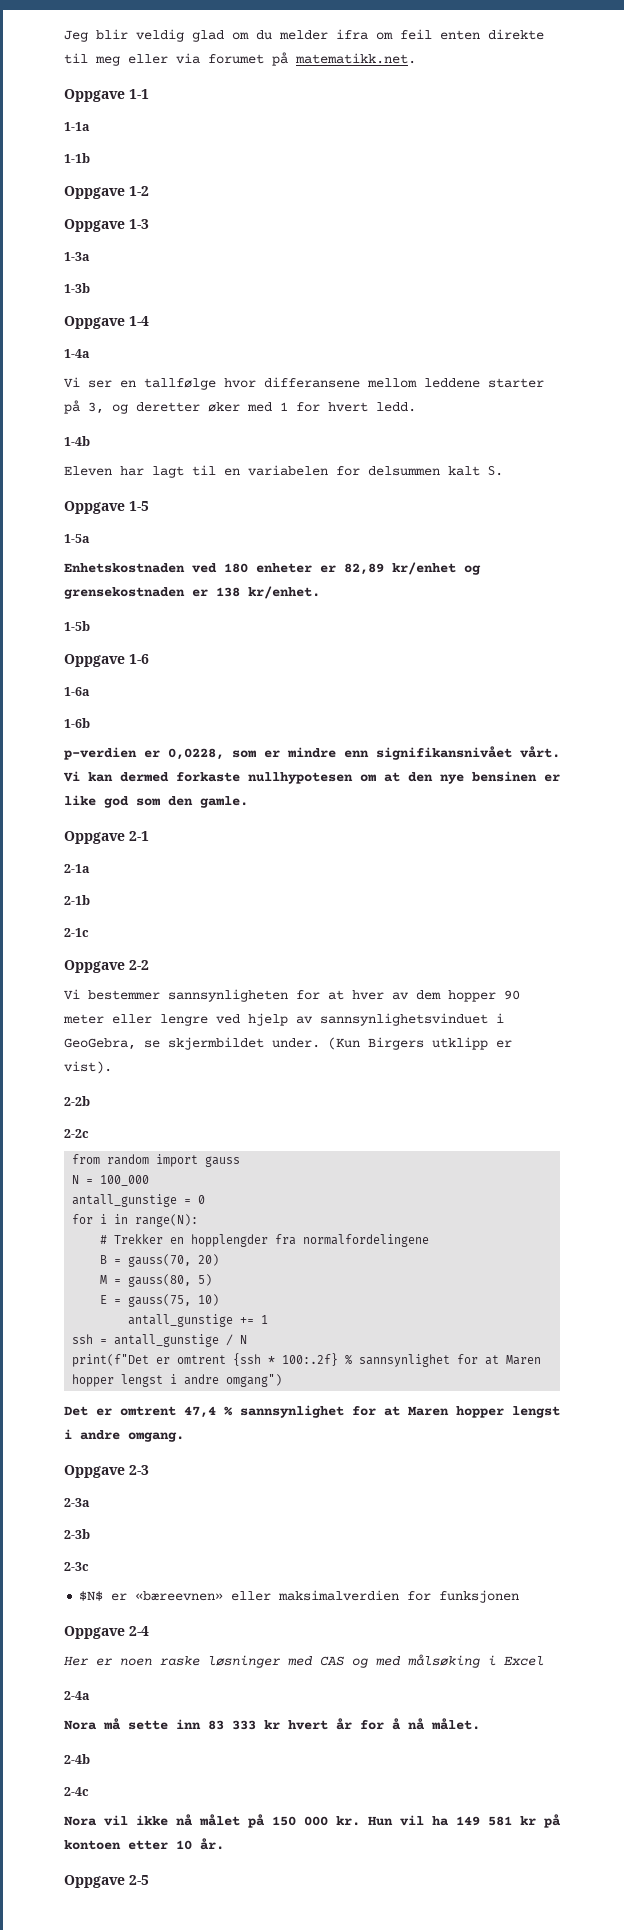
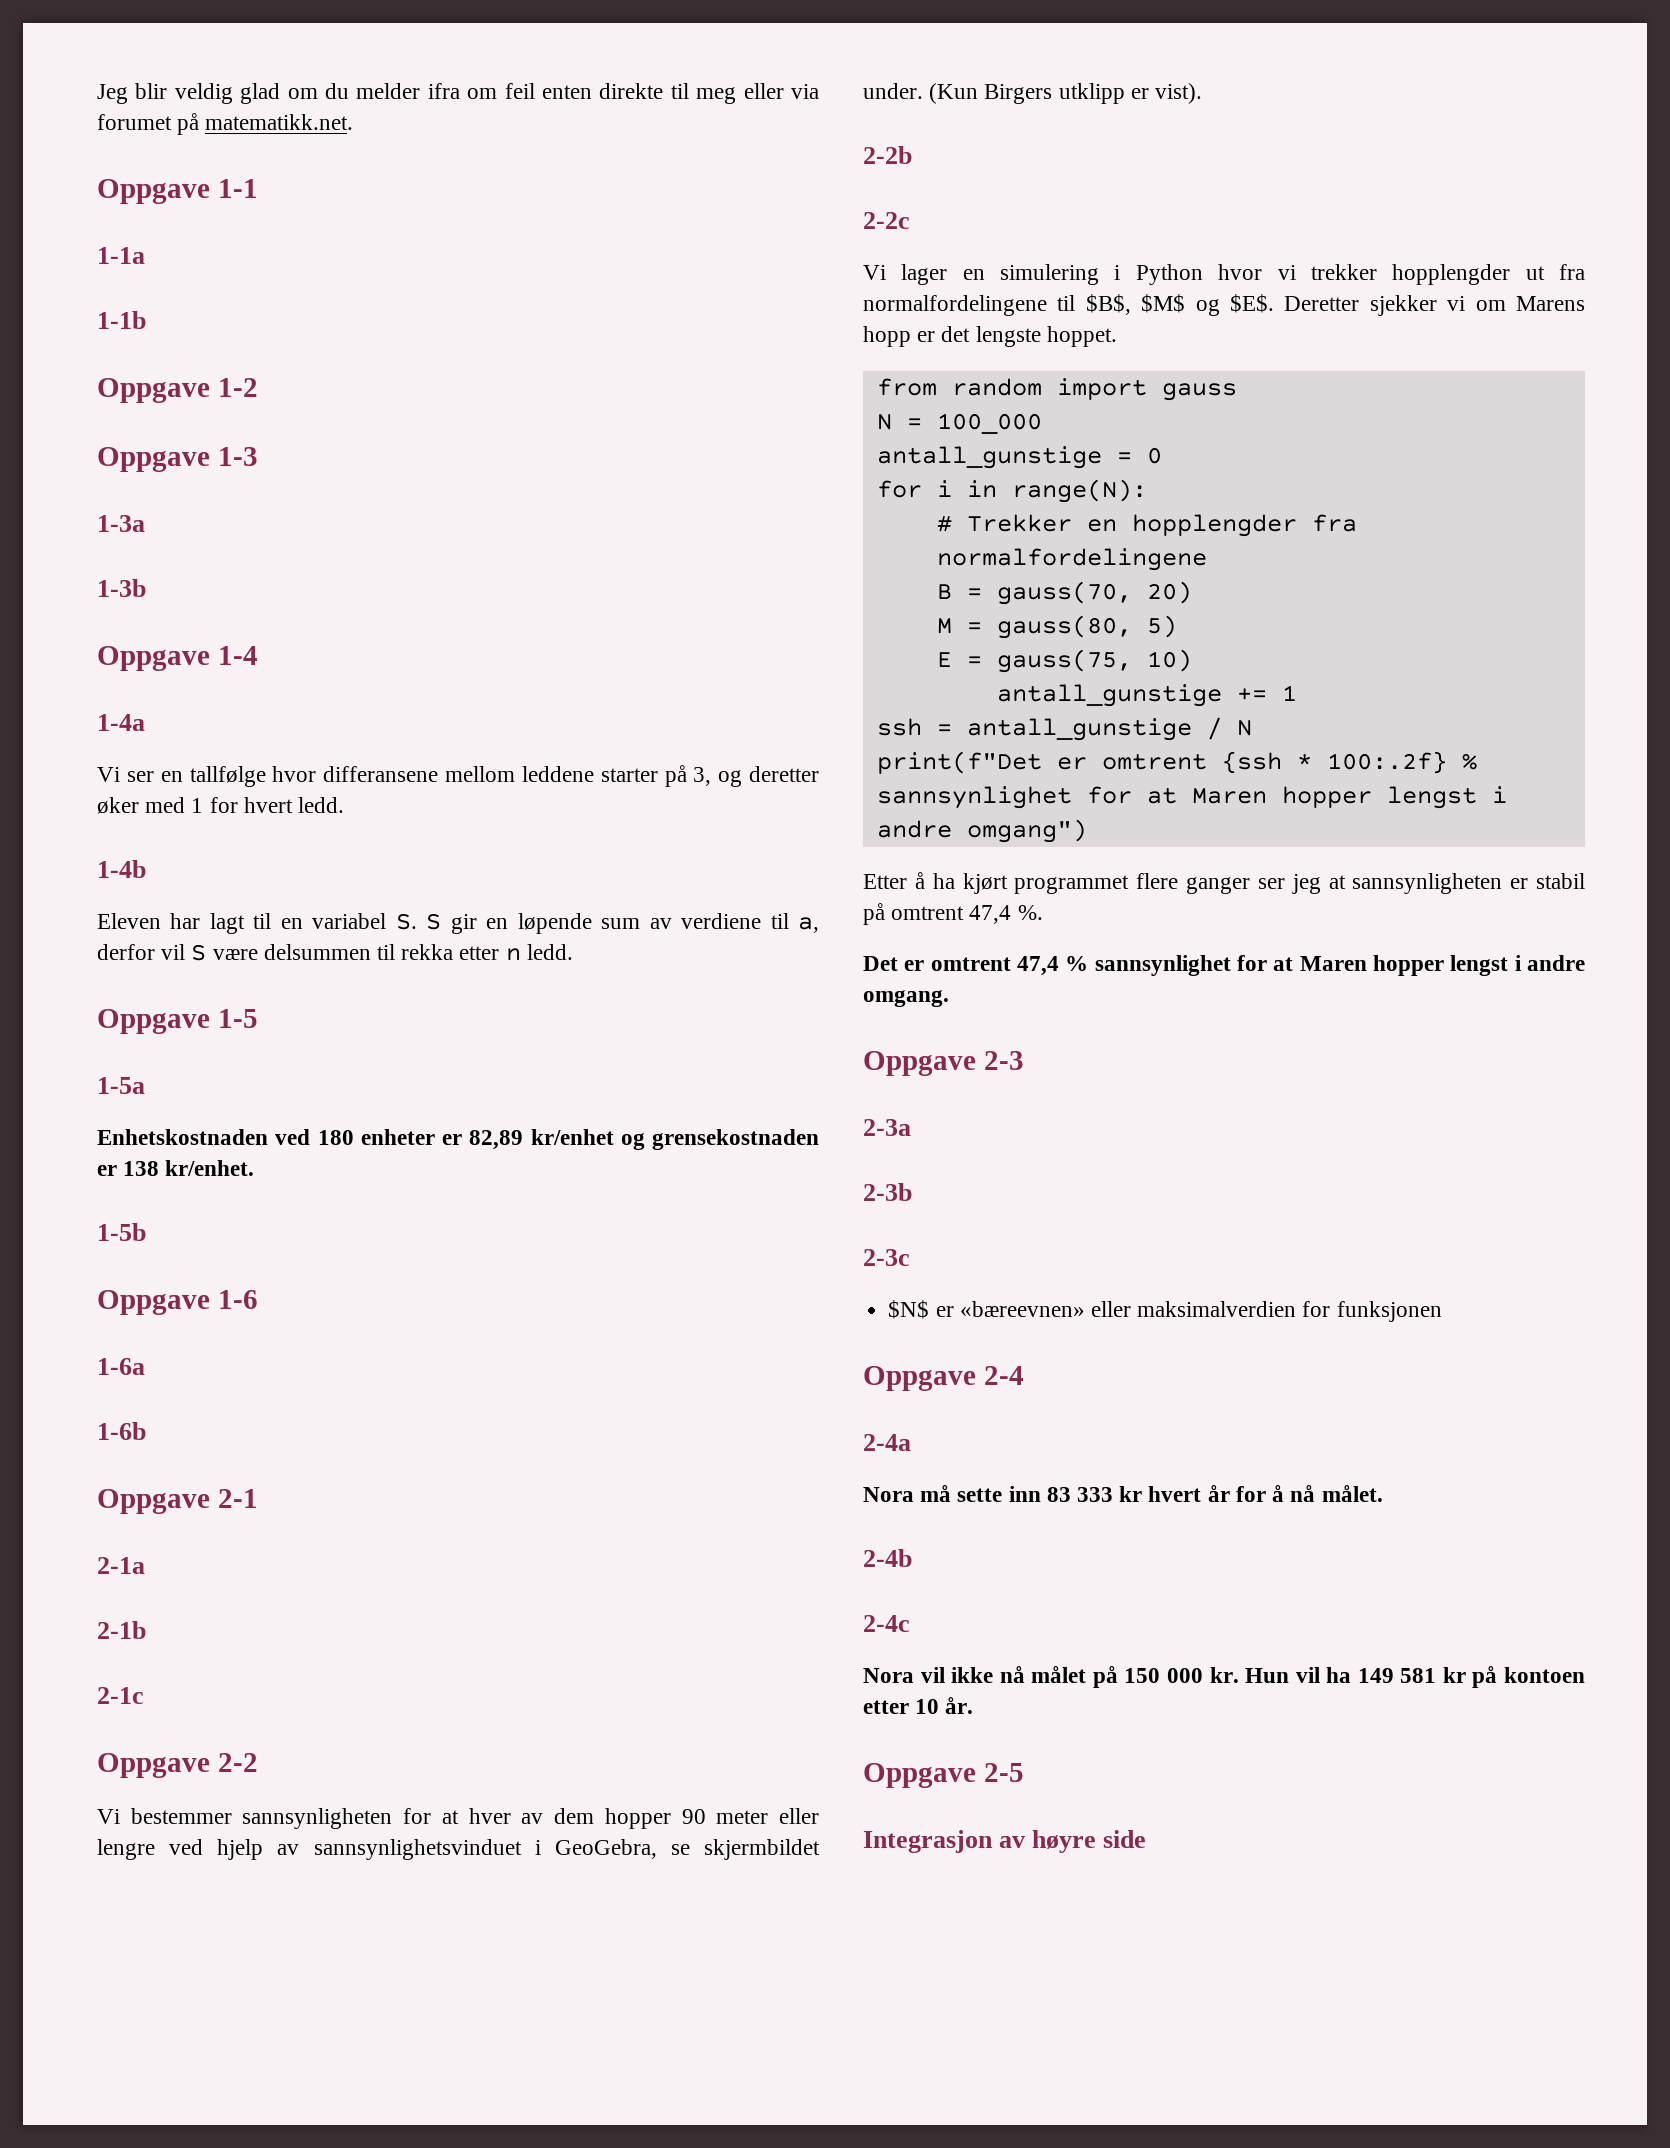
- Eleven har lagt til en variabelen for delsummen kalt S.
+ Eleven har lagt til en variabel S. S gir en løpende sum av verdiene til a, derfor vil S være delsummen til rekka etter n ledd.
- p-verdien er 0,0228, som er mindre enn signifikansnivået vårt. Vi kan dermed forkaste nullhypotesen om at den nye bensinen er like god som den gamle.
+ Vi lager en simulering i Python hvor vi trekker hopplengder ut fra normalfordelingene til $B$, $M$ og $E$. Deretter sjekker vi om Marens hopp er det lengste hoppet.
+ Etter å ha kjørt programmet flere ganger ser jeg at sannsynligheten er stabil på omtrent 47,4 %.
- Her er noen raske løsninger med CAS og med målsøking i Excel
+ Integrasjon av høyre side

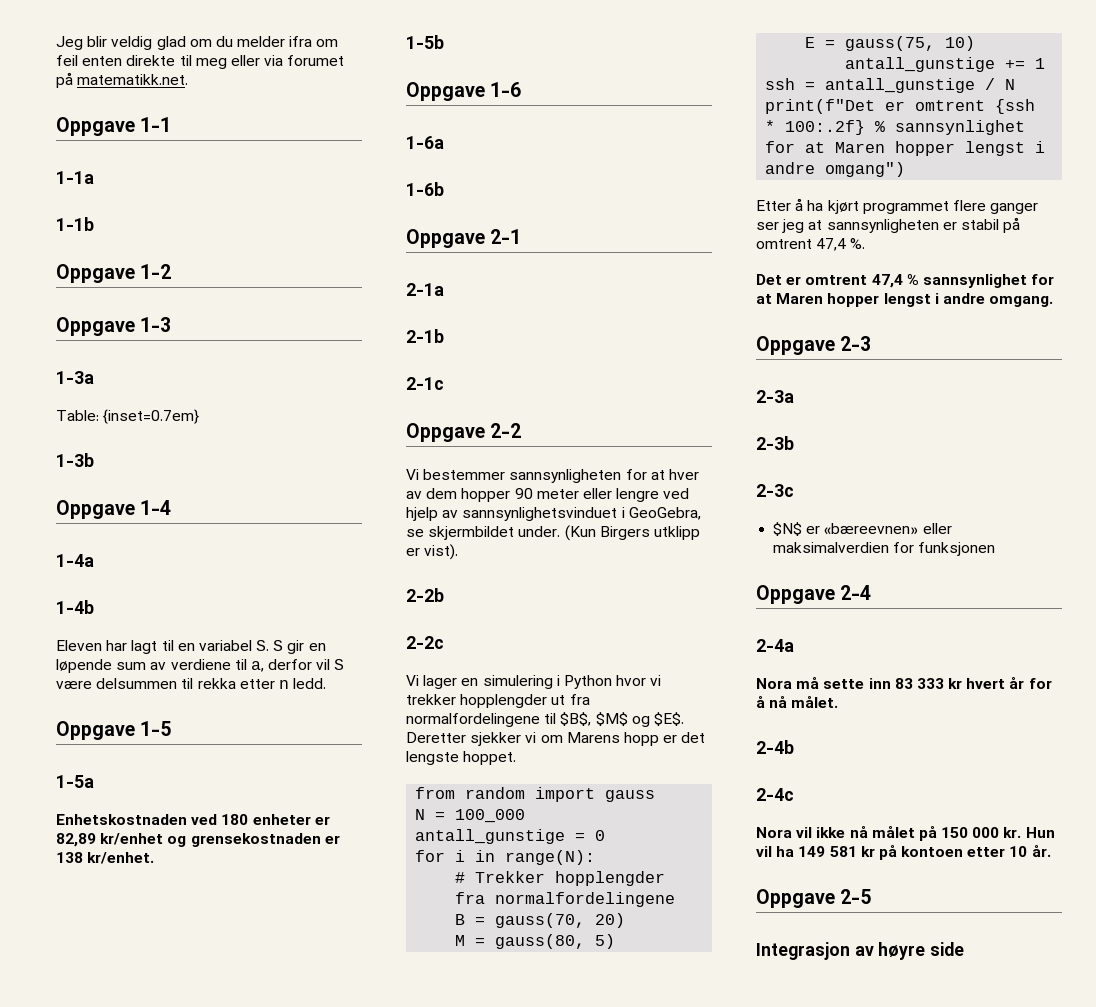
+ Table: {inset=0.7em}
- Vi ser en tallfølge hvor differansene mellom leddene starter på 3, og deretter øker med 1 for hvert ledd.
- # Trekker en hopplengder fra normalfordelingene
+ # Trekker hopplengder fra normalfordelingene

